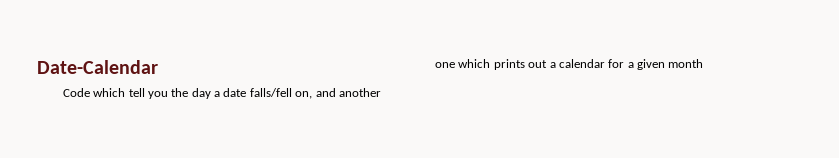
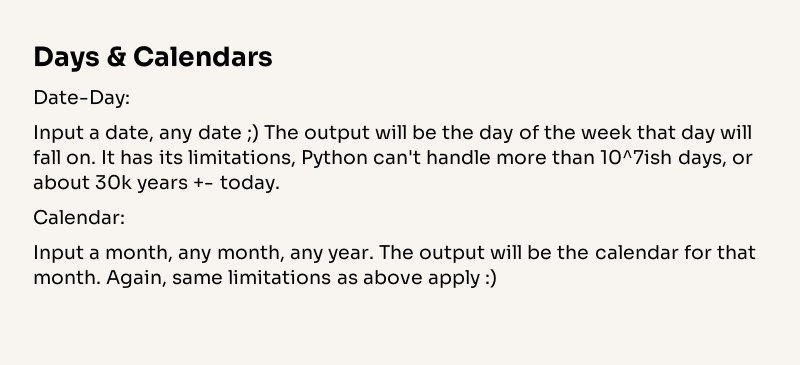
- Date-Calendar
- Code which tell you the day a date falls/fell on, and another one which prints out a calendar for a given month
+ Days & Calendars
+ Date-Day:
+ Input a date, any date ;) The output will be the day of the week that day will fall on. It has its limitations, Python can't handle more than 10^7ish days, or about 30k years +- today.
+ Calendar:
+ Input a month, any month, any year. The output will be the calendar for that month. Again, same limitations as above apply :)

